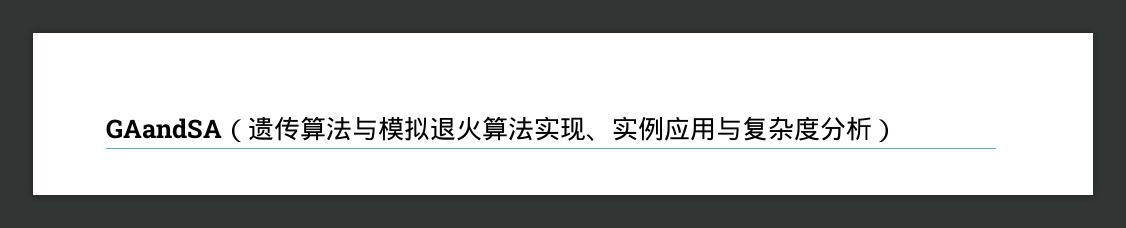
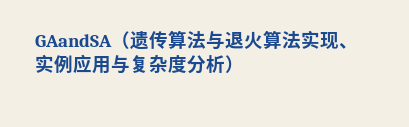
- GAandSA（遗传算法与模拟退火算法实现、实例应用与复杂度分析）
+ GAandSA（遗传算法与退火算法实现、实例应用与复杂度分析）

